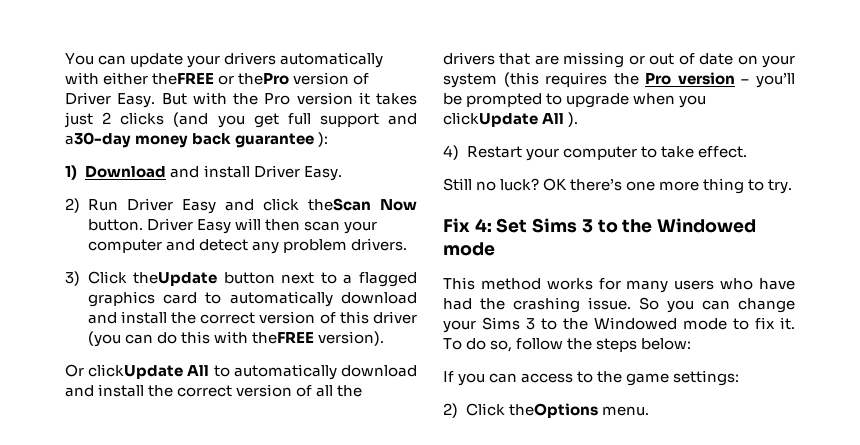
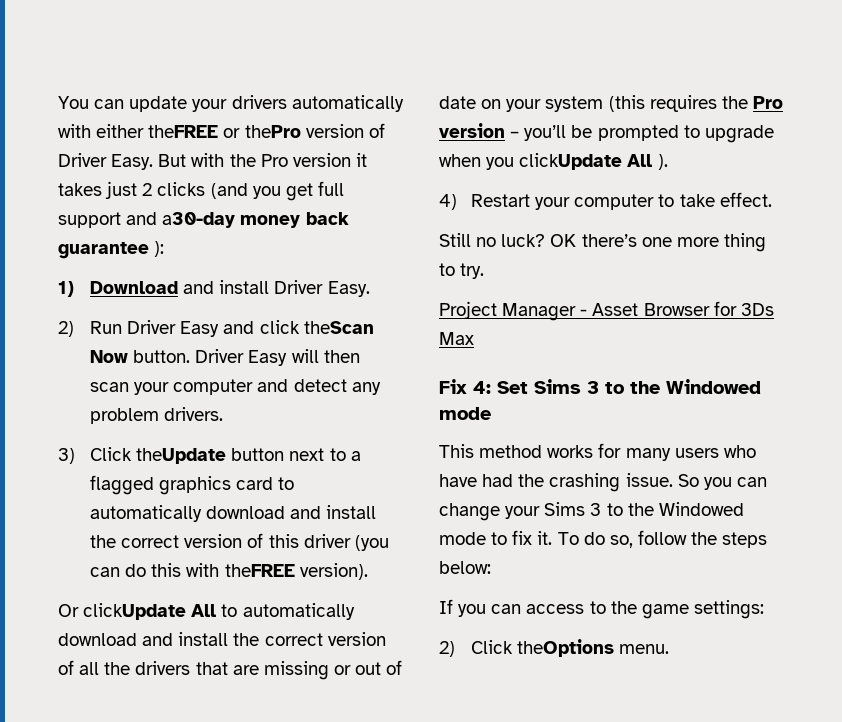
+ Project Manager - Asset Browser for 3Ds Max

